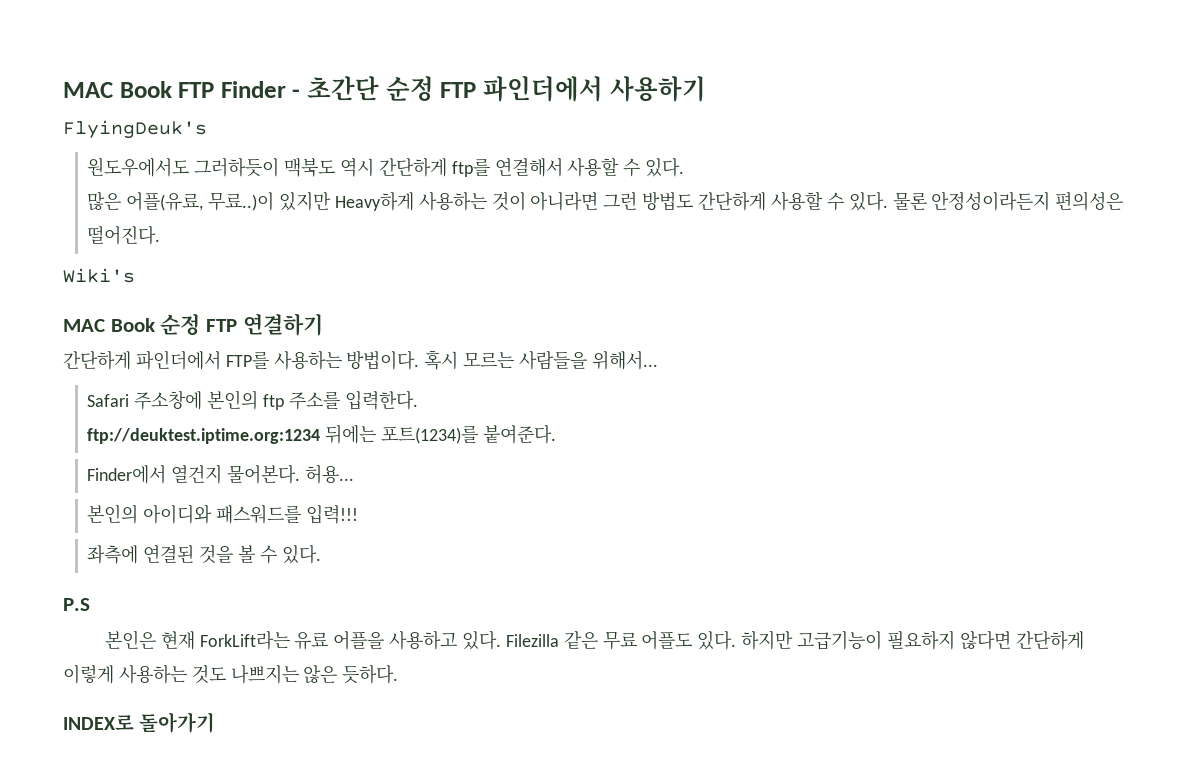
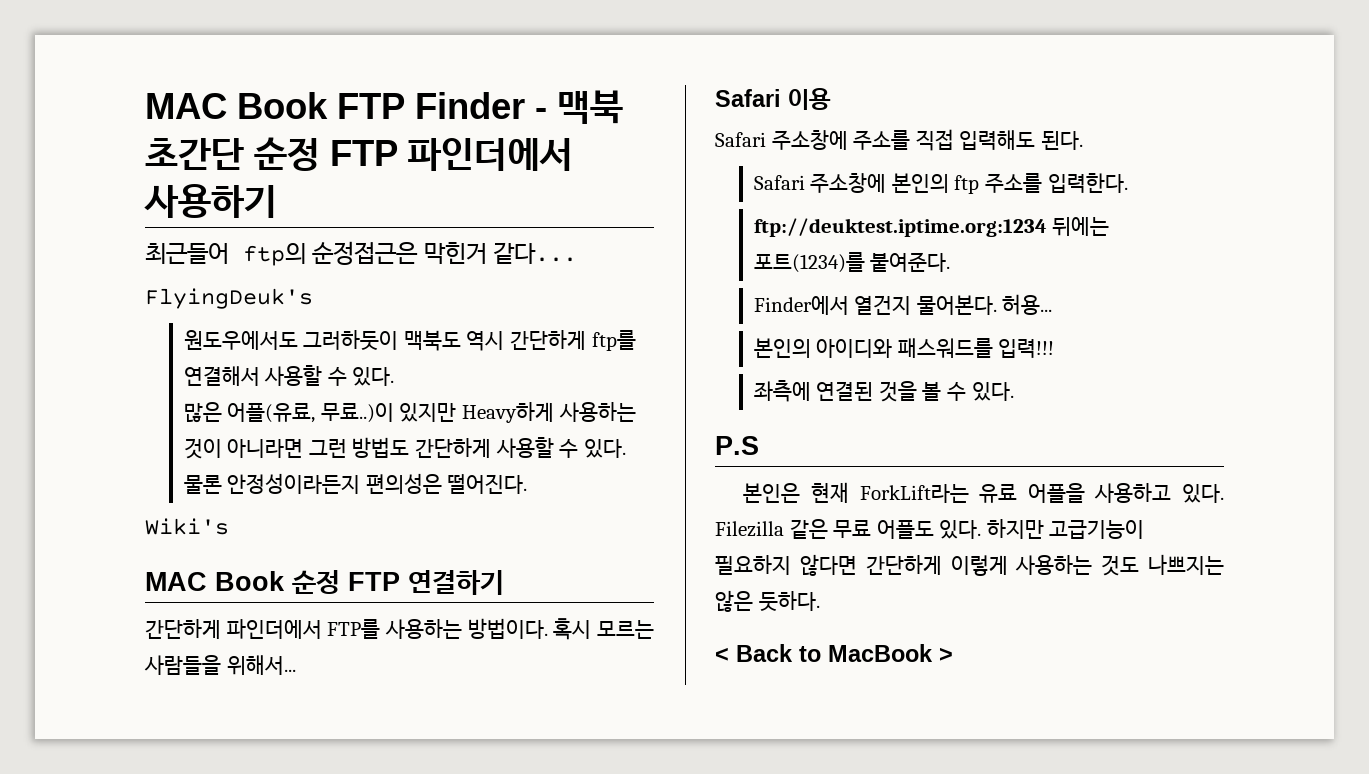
- MAC Book FTP Finder - 초간단 순정 FTP 파인더에서 사용하기
+ MAC Book FTP Finder - 맥북 초간단 순정 FTP 파인더에서 사용하기
+ 최근들어 ftp의 순정접근은 막힌거 같다...
+ Safari 이용
+ Safari 주소창에 주소를 직접 입력해도 된다.
- INDEX로 돌아가기
+ < Back to MacBook >

